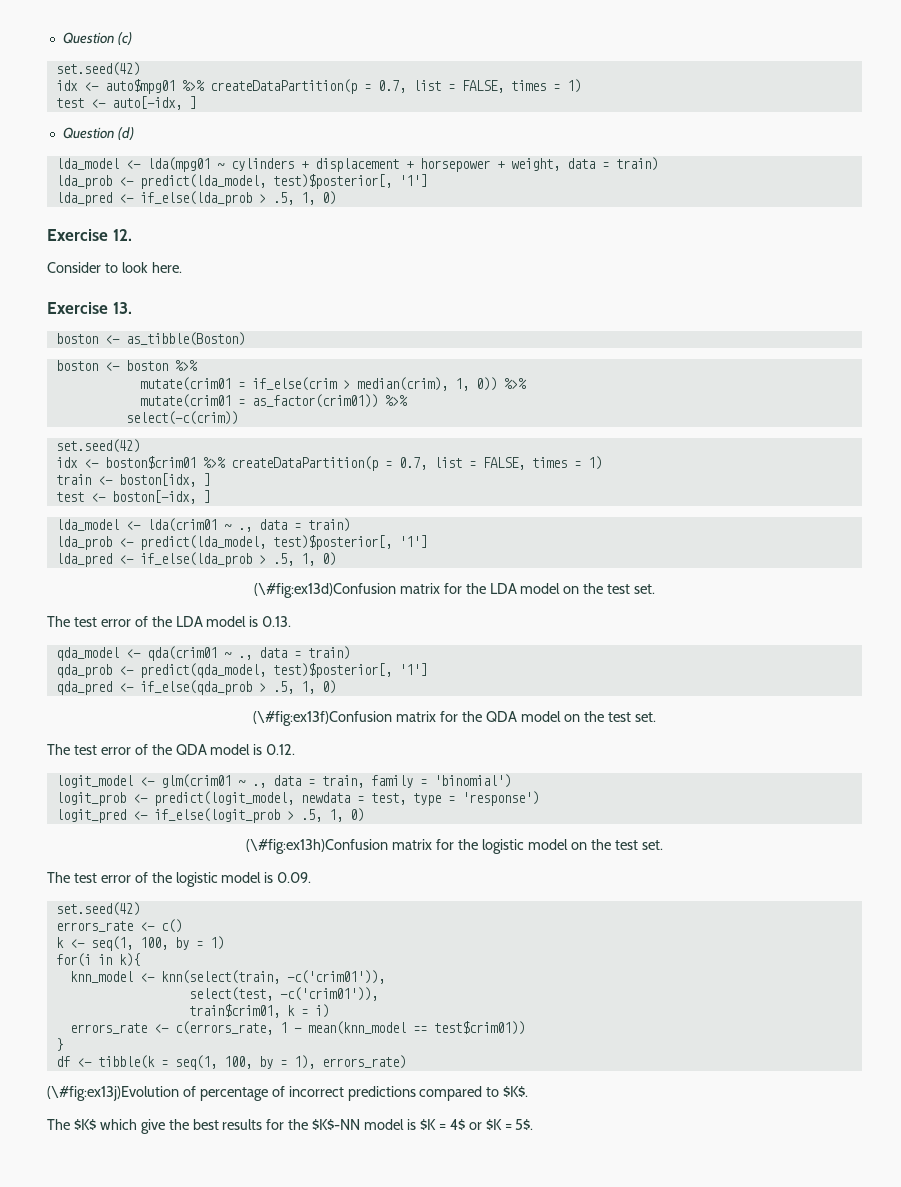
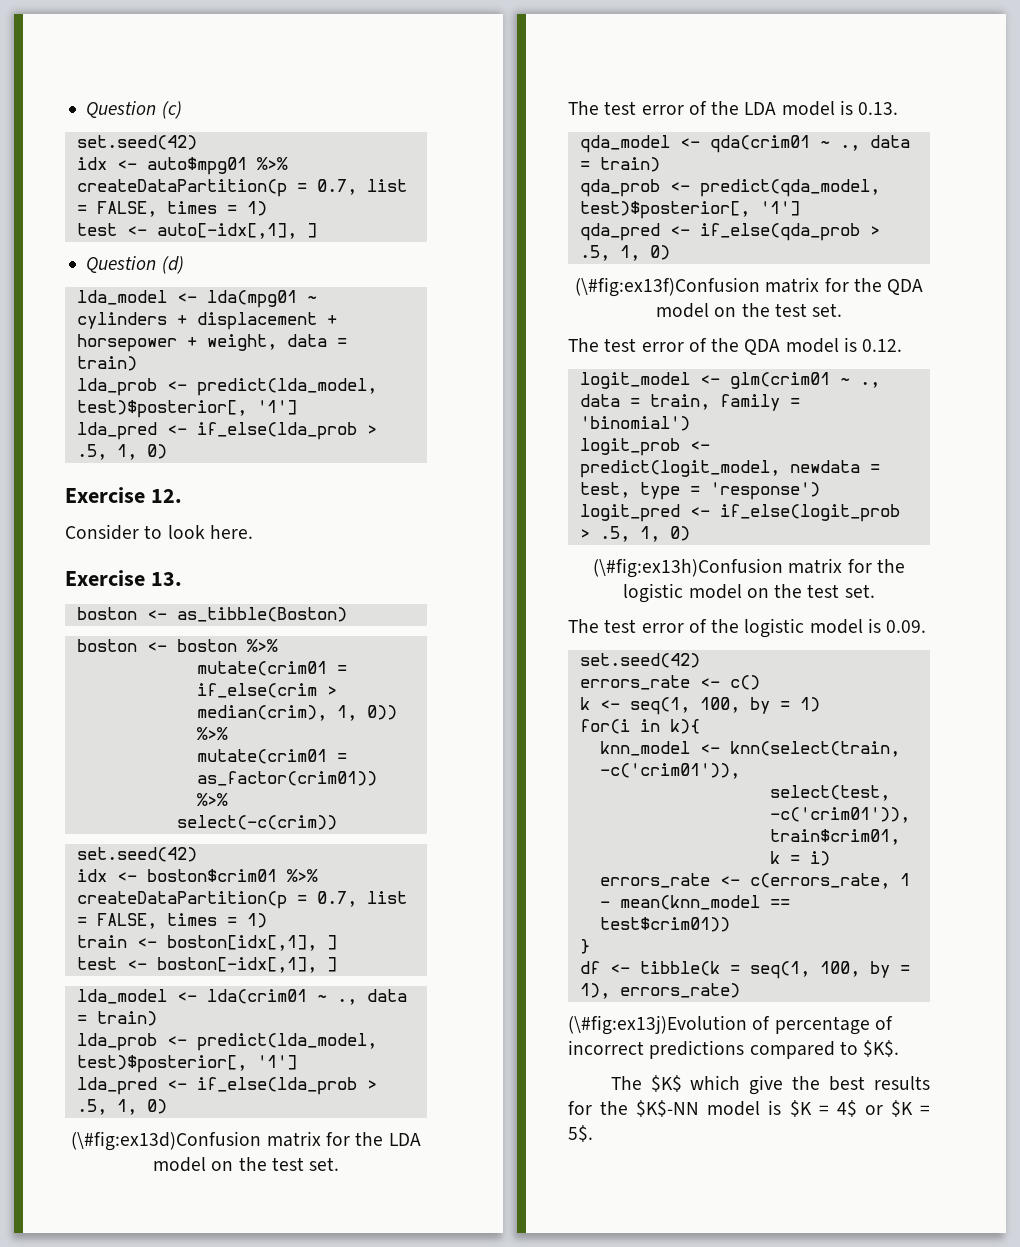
- test <- auto[-idx, ]
+ test <- auto[-idx[,1], ]
- train <- boston[idx, ]
+ train <- boston[idx[,1], ]
- test <- boston[-idx, ]
+ test <- boston[-idx[,1], ]

